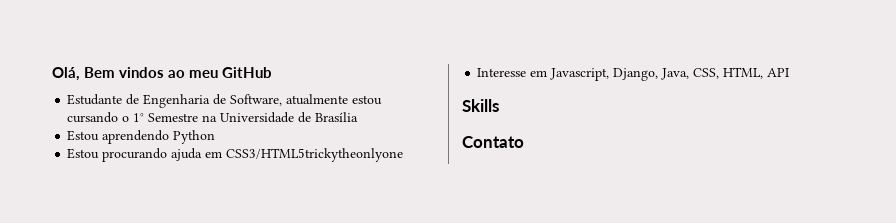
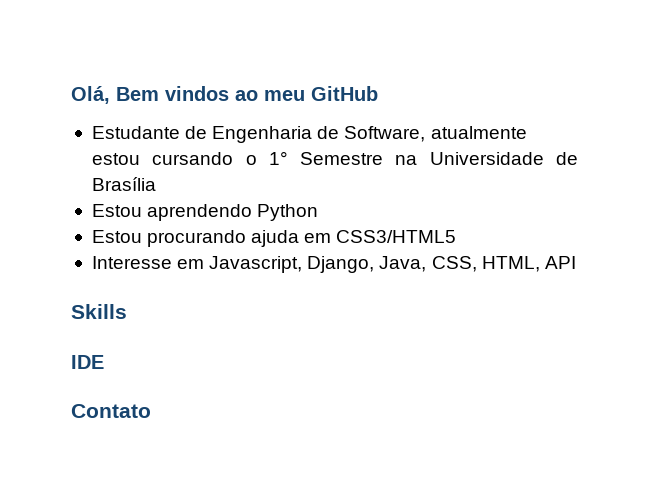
- Estou procurando ajuda em CSS3/HTML5trickytheonlyone
+ Estou procurando ajuda em CSS3/HTML5
+ IDE

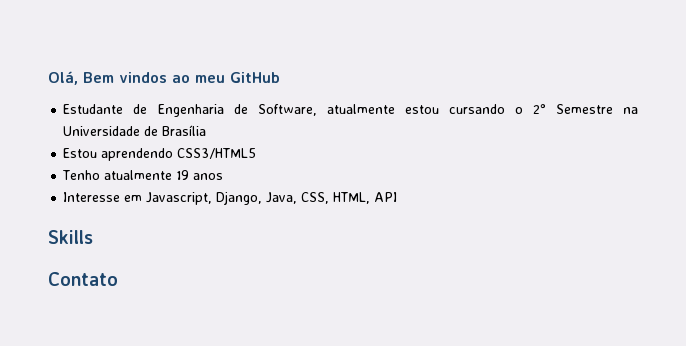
- Estudante de Engenharia de Software, atualmente estou cursando o 1° Semestre na Universidade de Brasília
+ Estudante de Engenharia de Software, atualmente estou cursando o 2° Semestre na Universidade de Brasília
- Estou aprendendo Python
- Estou procurando ajuda em CSS3/HTML5
+ Estou aprendendo CSS3/HTML5
+ Tenho atualmente 19 anos
- IDE

